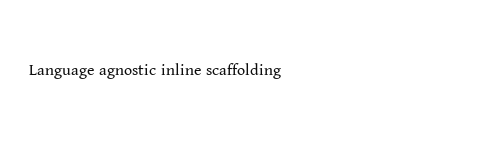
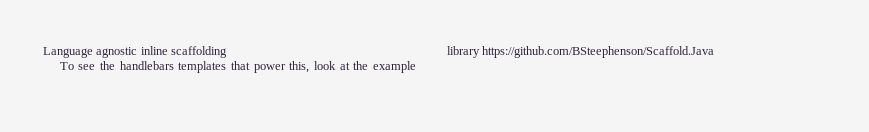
+ To see the handlebars templates that power this, look at the example library https://github.com/BSteephenson/Scaffold.Java

